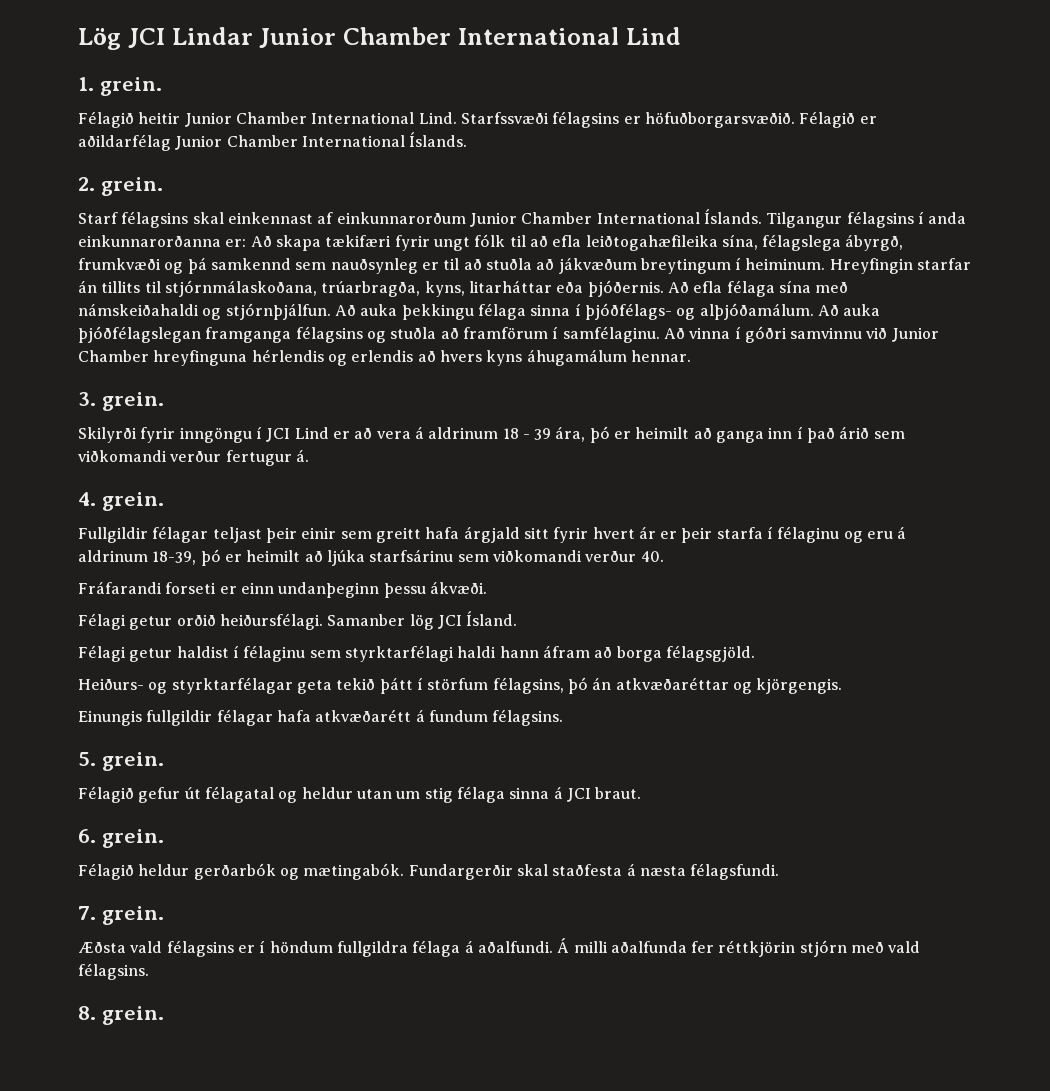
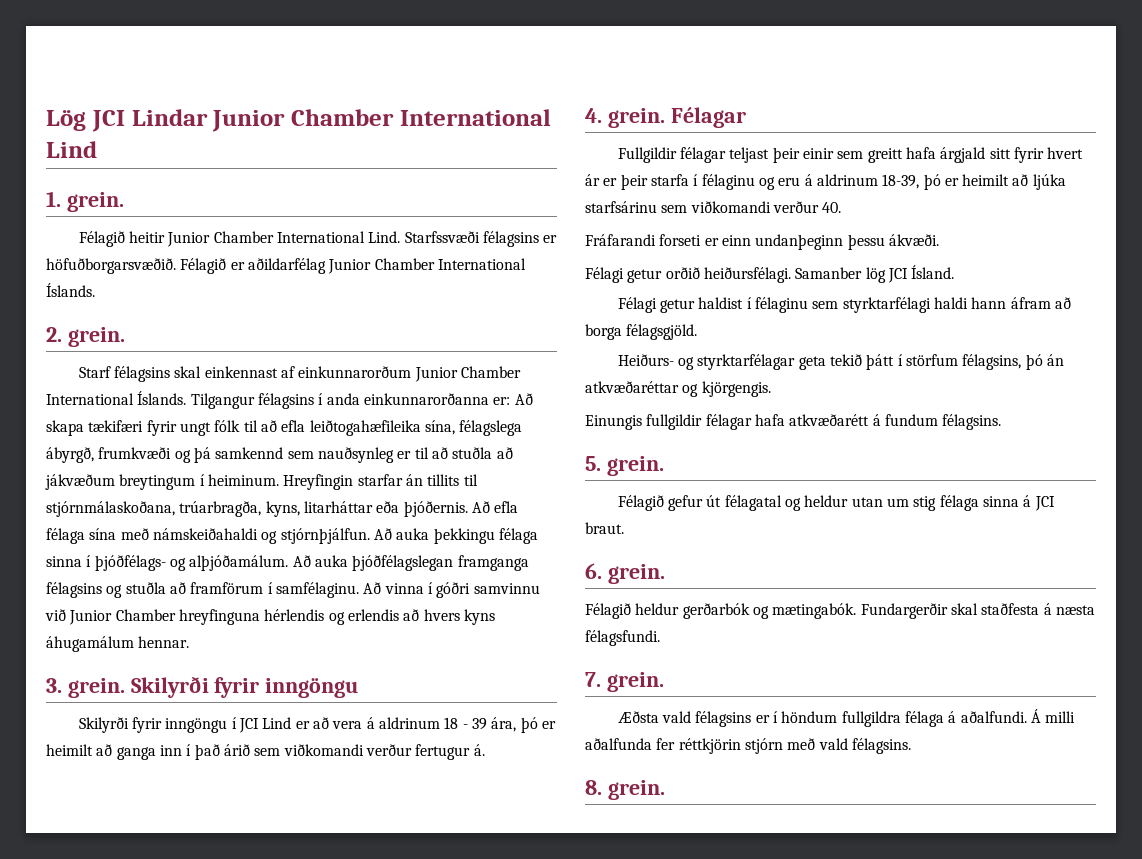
- 3. grein.
+ 3. grein. Skilyrði fyrir inngöngu
+ Félagar

